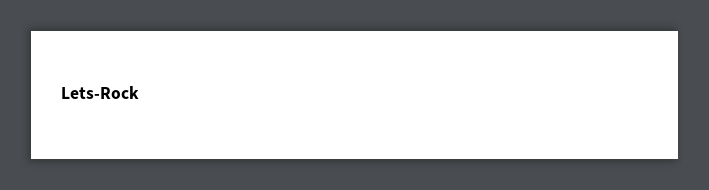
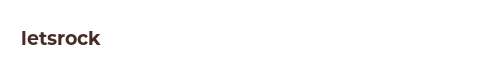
- Lets-Rock
+ letsrock

